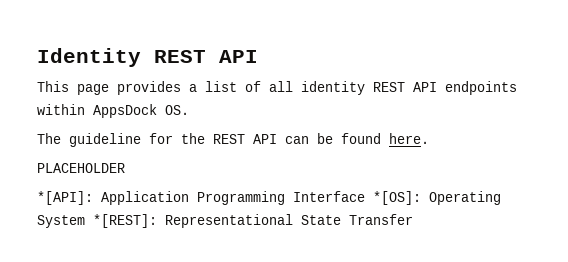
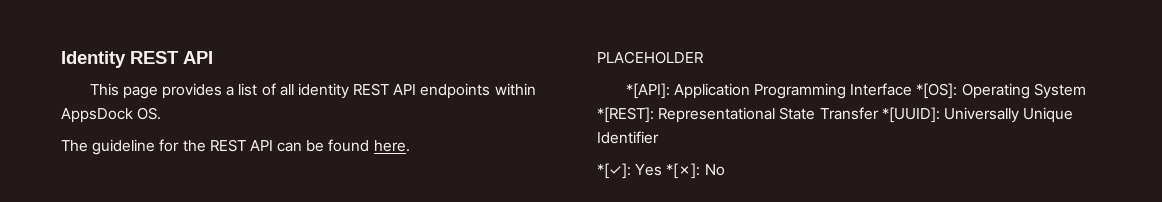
- *[API]: Application Programming Interface *[OS]: Operating System *[REST]: Representational State Transfer
+ *[API]: Application Programming Interface *[OS]: Operating System *[REST]: Representational State Transfer *[UUID]: Universally Unique Identifier
+ *[✓]: Yes *[✗]: No

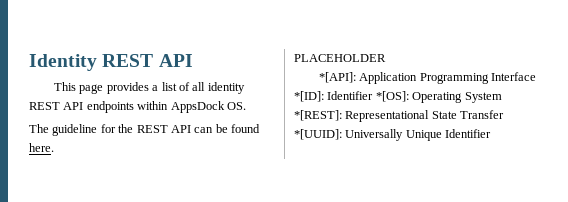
- *[API]: Application Programming Interface *[OS]: Operating System *[REST]: Representational State Transfer *[UUID]: Universally Unique Identifier
+ *[API]: Application Programming Interface *[ID]: Identifier *[OS]: Operating System *[REST]: Representational State Transfer *[UUID]: Universally Unique Identifier
- *[✓]: Yes *[✗]: No

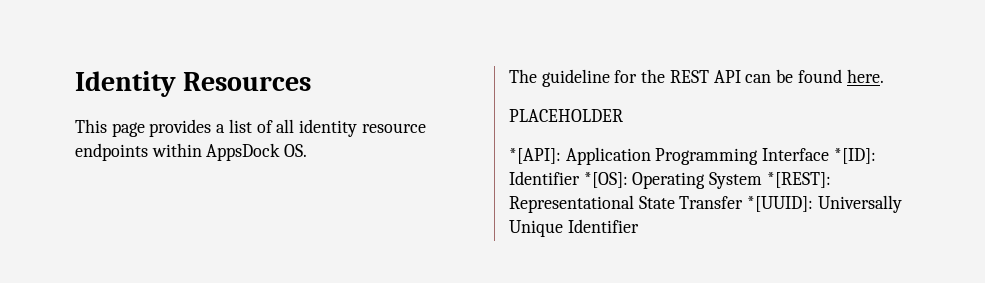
- Identity REST API
+ Identity Resources
- This page provides a list of all identity REST API endpoints within AppsDock OS.
+ This page provides a list of all identity resource endpoints within AppsDock OS.

